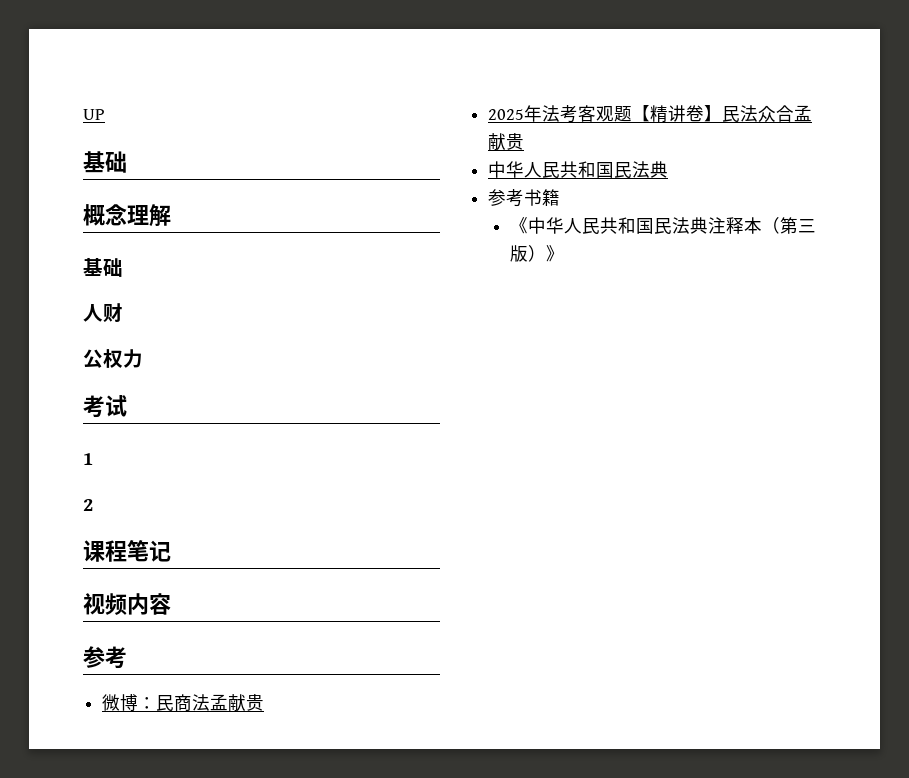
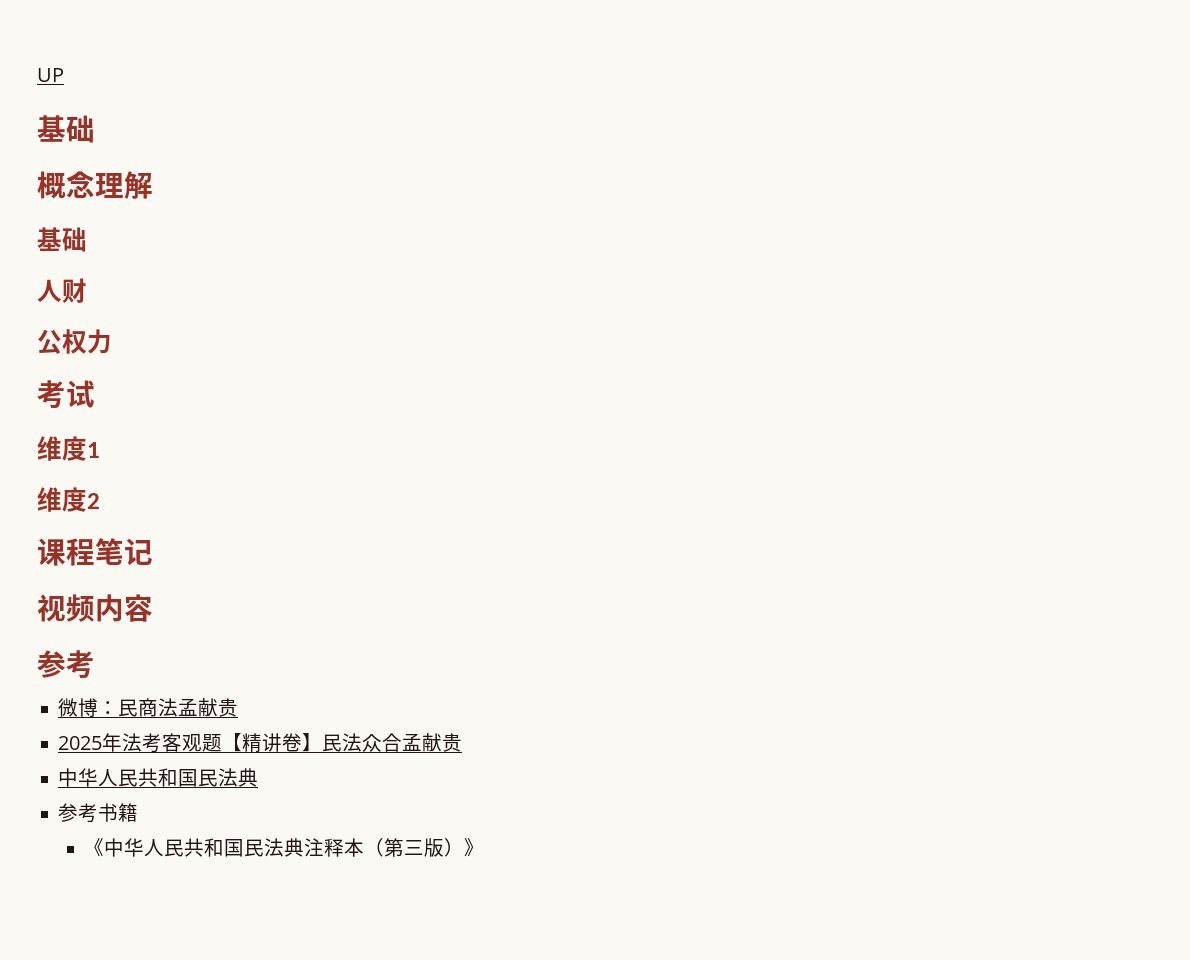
- 1
+ 维度1
- 2
+ 维度2

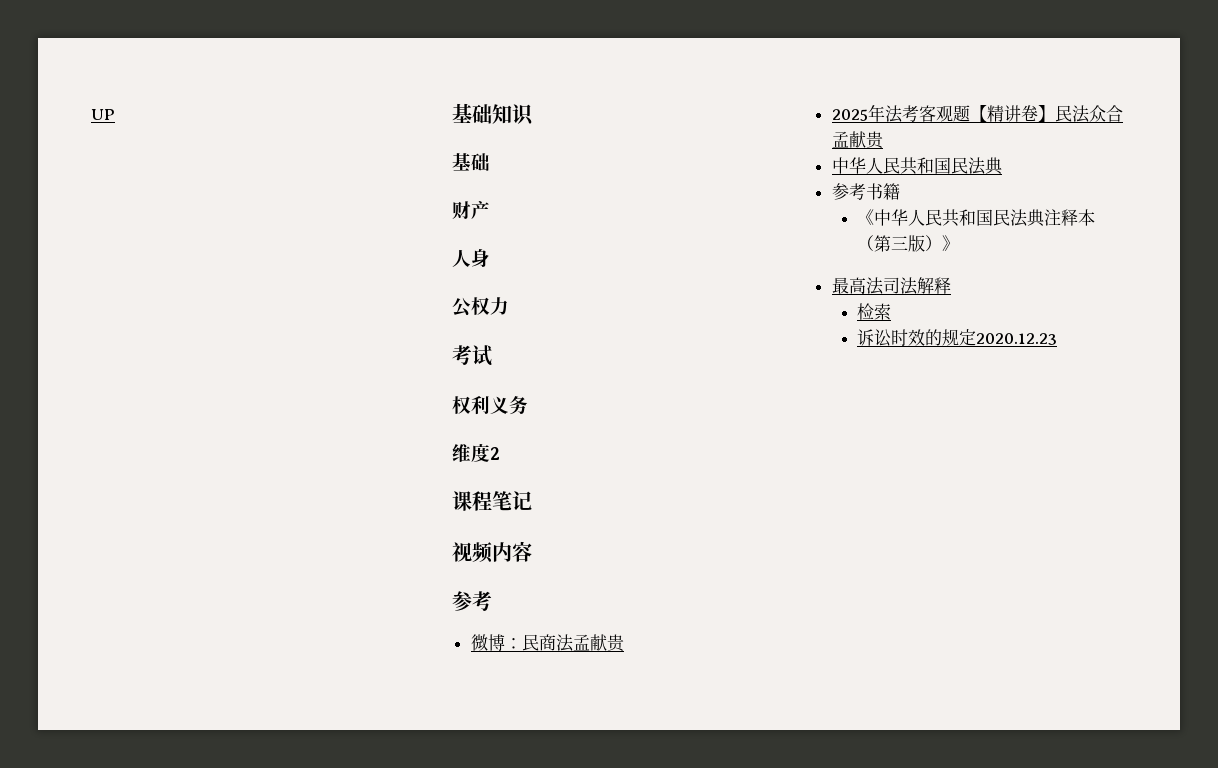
  UP
+ 基础知识
  基础
- 概念理解
- 基础
- 人财
+ 财产
+ 人身
- 维度1
+ 权利义务
+ 最高法司法解释
+ 检索
+ 诉讼时效的规定2020.12.23

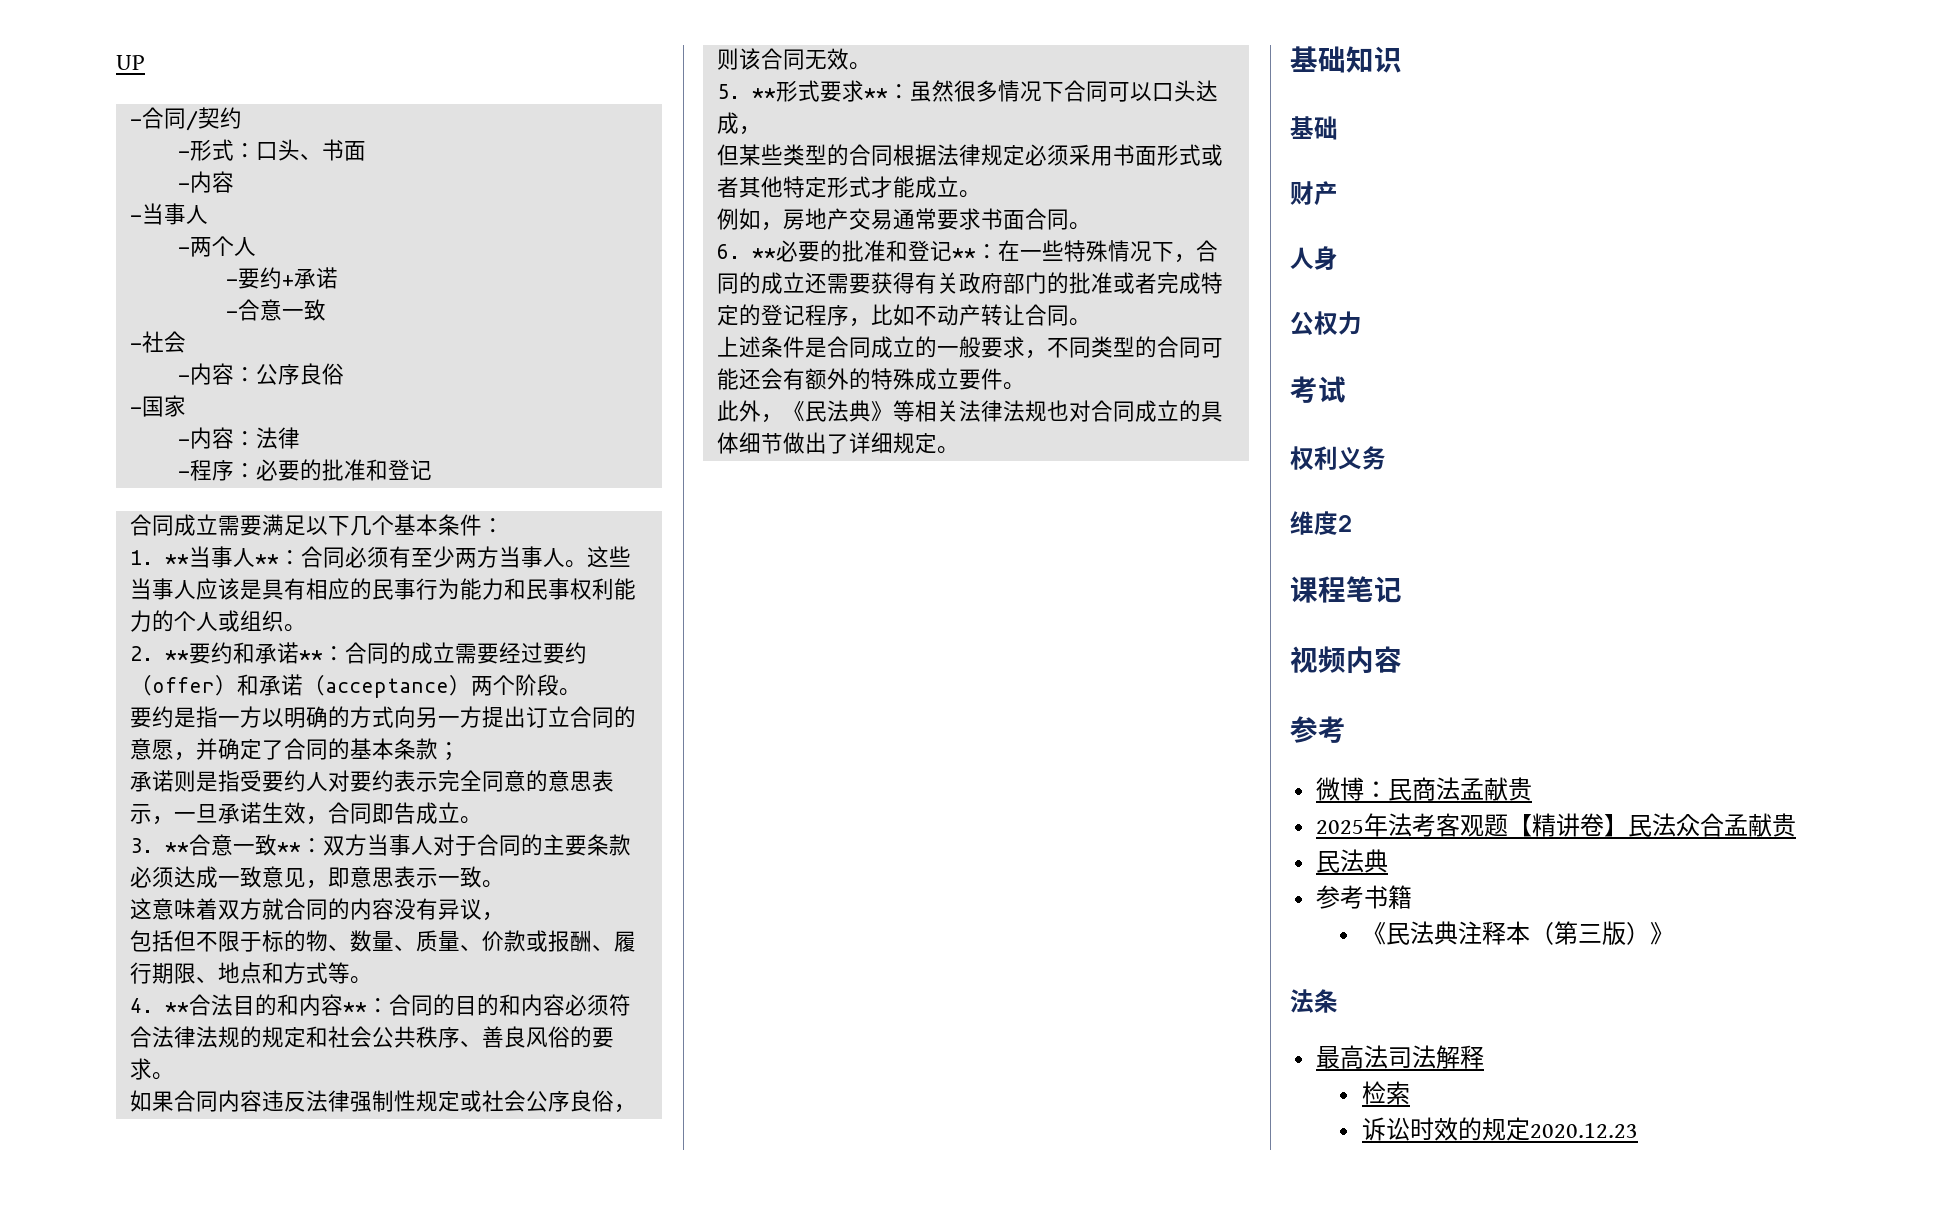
+ -合同/契约
+ -形式：口头、书面
+ -内容
+ -当事人
+ -两个人
+ -要约+承诺
+ -合意一致
+ -社会
+ -内容：公序良俗
+ -国家
+ -内容：法律
+ -程序：必要的批准和登记
+ 合同成立需要满足以下几个基本条件：
+ 1. **当事人**：合同必须有至少两方当事人。这些当事人应该是具有相应的民事行为能力和民事权利能力的个人或组织。
+ 2. **要约和承诺**：合同的成立需要经过要约（offer）和承诺（acceptance）两个阶段。
+ 要约是指一方以明确的方式向另一方提出订立合同的意愿，并确定了合同的基本条款；
+ 承诺则是指受要约人对要约表示完全同意的意思表示，一旦承诺生效，合同即告成立。
+ 3. **合意一致**：双方当事人对于合同的主要条款必须达成一致意见，即意思表示一致。
+ 这意味着双方就合同的内容没有异议，
+ 包括但不限于标的物、数量、质量、价款或报酬、履行期限、地点和方式等。
+ 4. **合法目的和内容**：合同的目的和内容必须符合法律法规的规定和社会公共秩序、善良风俗的要求。
+ 如果合同内容违反法律强制性规定或社会公序良俗，则该合同无效。
+ 5. **形式要求**：虽然很多情况下合同可以口头达成，
+ 但某些类型的合同根据法律规定必须采用书面形式或者其他特定形式才能成立。
+ 例如，房地产交易通常要求书面合同。
+ 6. **必要的批准和登记**：在一些特殊情况下，合同的成立还需要获得有关政府部门的批准或者完成特定的登记程序，比如不动产转让合同。
+ 上述条件是合同成立的一般要求，不同类型的合同可能还会有额外的特殊成立要件。
+ 此外，《民法典》等相关法律法规也对合同成立的具体细节做出了详细规定。
  2025年法考客观题【精讲卷】民法众合孟献贵
- 中华人民共和国民法典
+ 民法典
- 《中华人民共和国民法典注释本（第三版）》
+ 《民法典注释本（第三版）》
+ 法条

